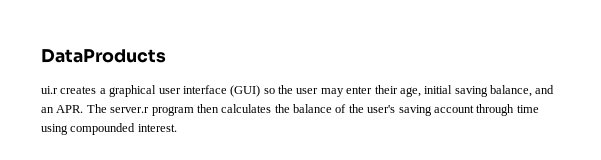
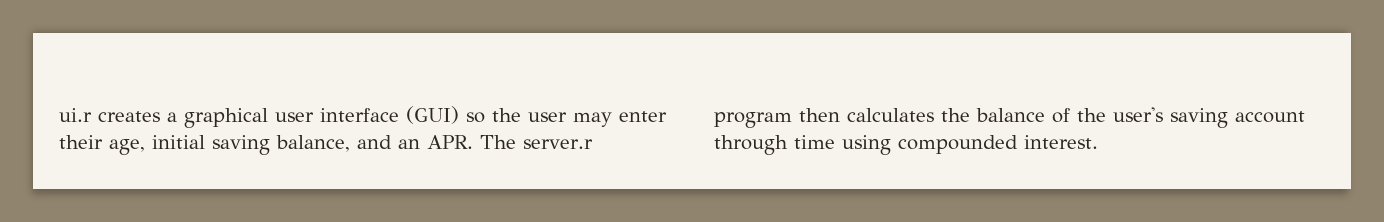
- DataProducts

